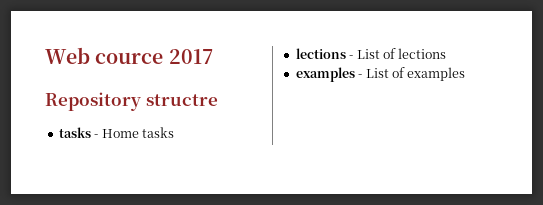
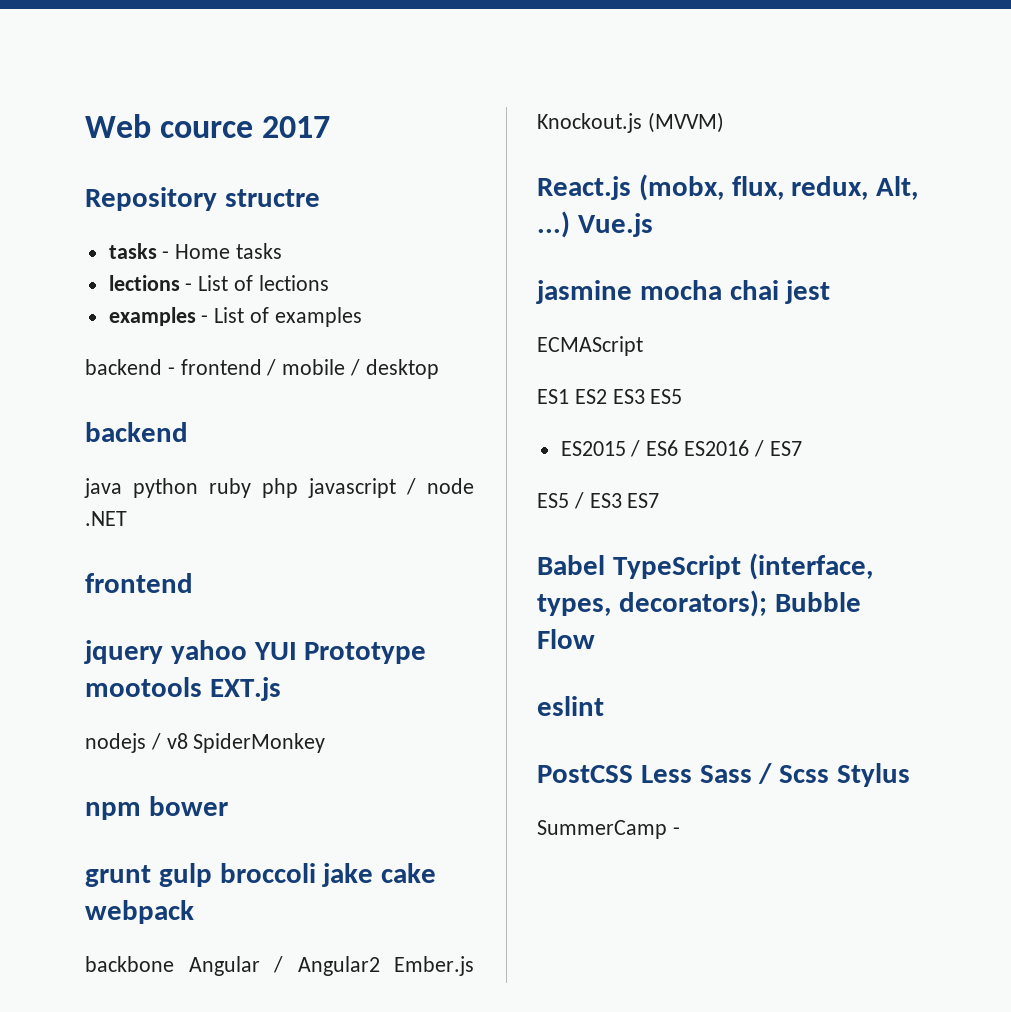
+ backend - frontend / mobile / desktop
+ backend
+ java python ruby php javascript / node .NET
+ frontend
+ jquery yahoo YUI Prototype mootools EXT.js
+ nodejs / v8 SpiderMonkey
+ npm bower
+ grunt gulp broccoli jake cake webpack
+ backbone Angular / Angular2 Ember.js Knockout.js (MVVM)
+ React.js (mobx, flux, redux, Alt, ...) Vue.js
+ jasmine mocha chai jest
+ ECMAScript
+ ES1 ES2 ES3 ES5
+ ES2015 / ES6 ES2016 / ES7
+ ES5 / ES3 ES7
+ Babel TypeScript (interface, types, decorators); Bubble Flow
+ eslint
+ PostCSS Less Sass / Scss Stylus
+ SummerCamp -

